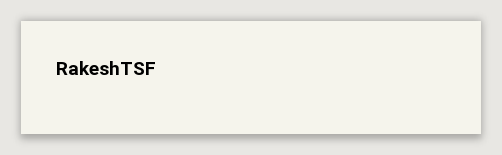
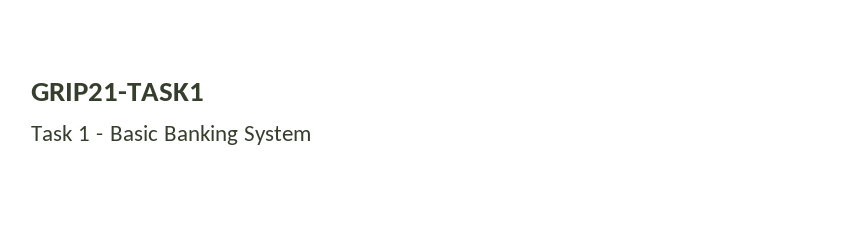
- RakeshTSF
+ GRIP21-TASK1
+ Task 1 - Basic Banking System

